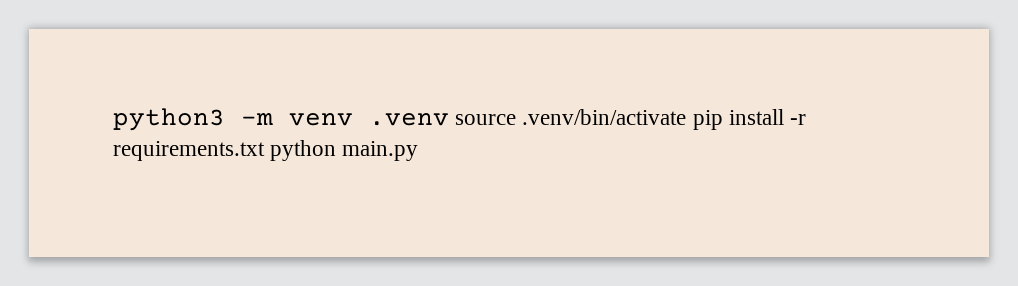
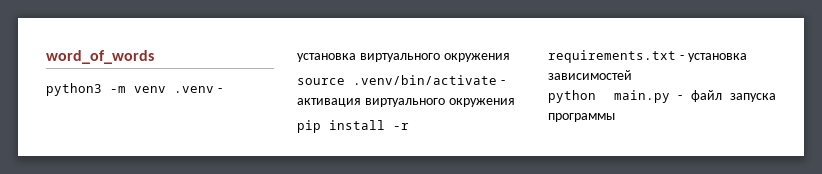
+ word_of_words
- python3 -m venv .venv source .venv/bin/activate pip install -r requirements.txt python main.py
+ python3 -m venv .venv - установка виртуального окружения
+ source .venv/bin/activate - активация виртуального окружения
+ pip install -r requirements.txt - установка зависимостей
+ python main.py - файл запуска программы

